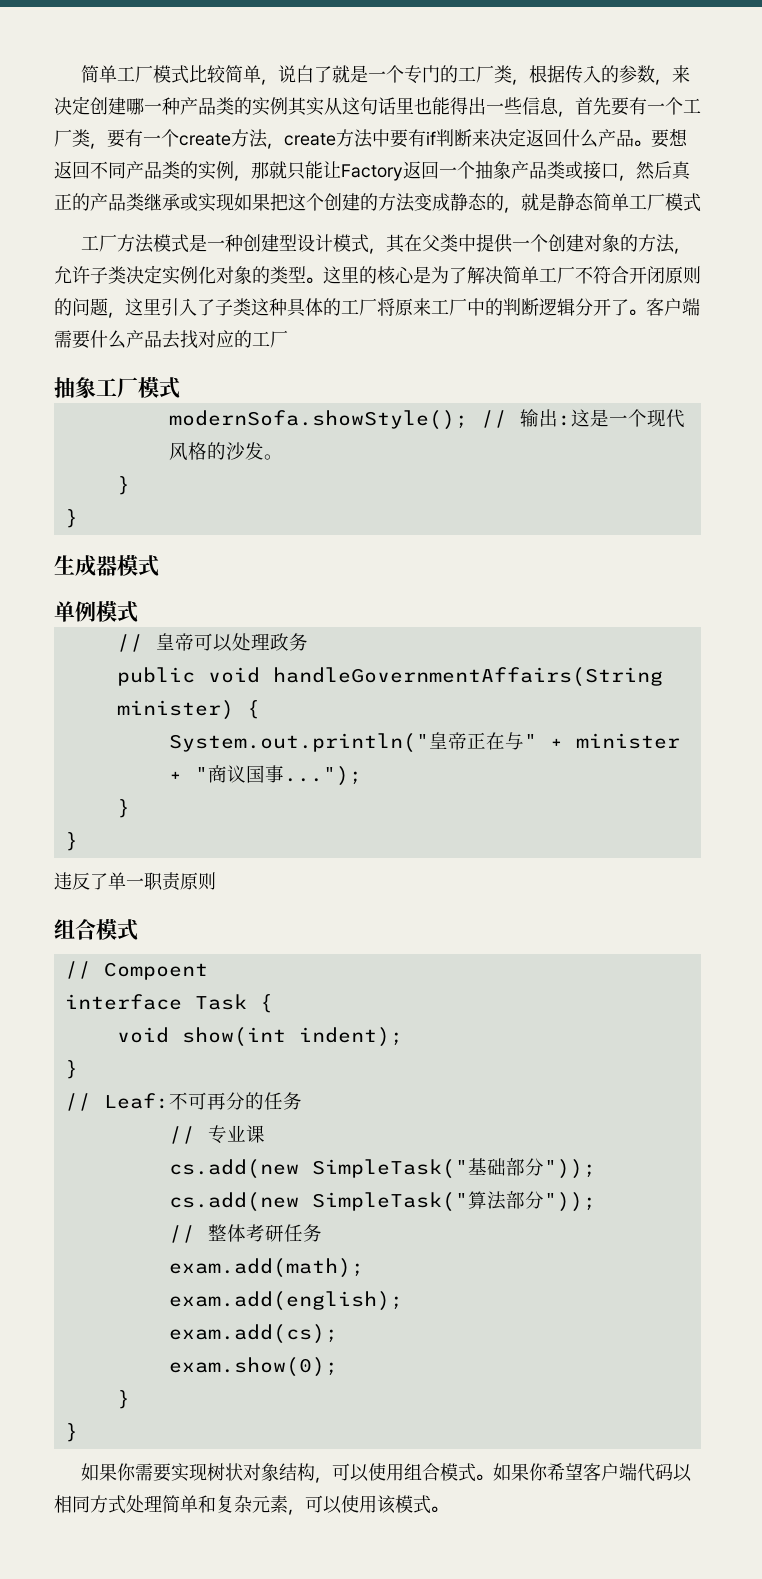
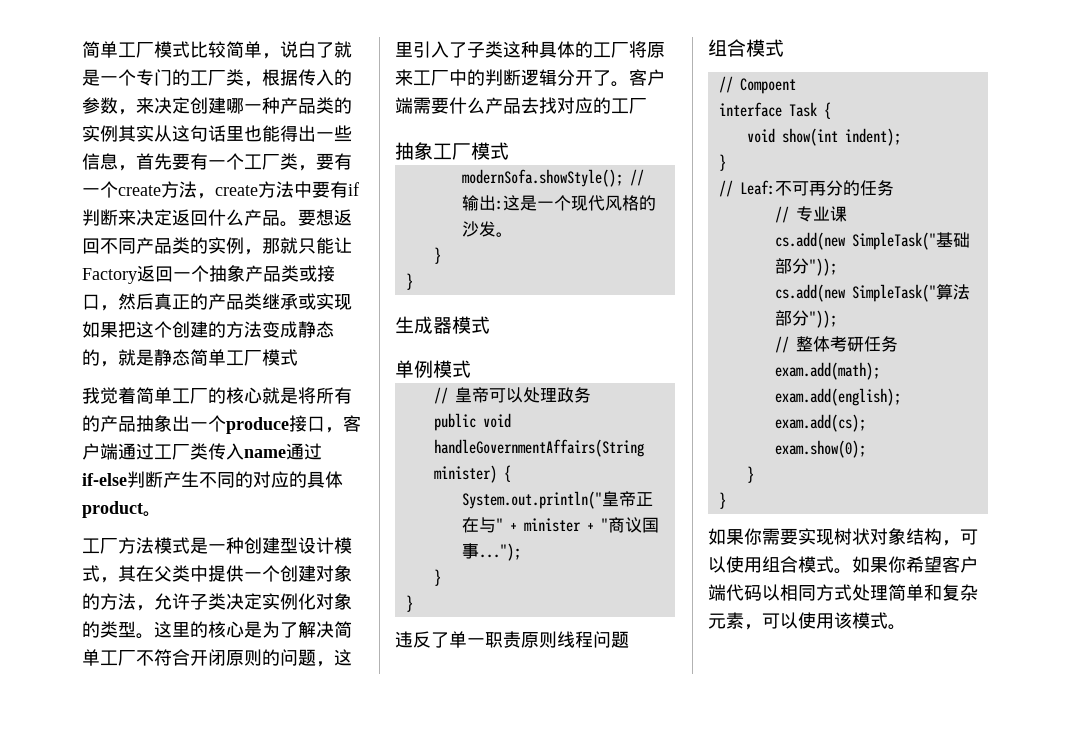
+ 我觉着简单工厂的核心就是将所有的产品抽象出一个produce接口，客户端通过工厂类传入name通过if-else判断产生不同的对应的具体product。
- 违反了单一职责原则
+ 违反了单一职责原则线程问题

